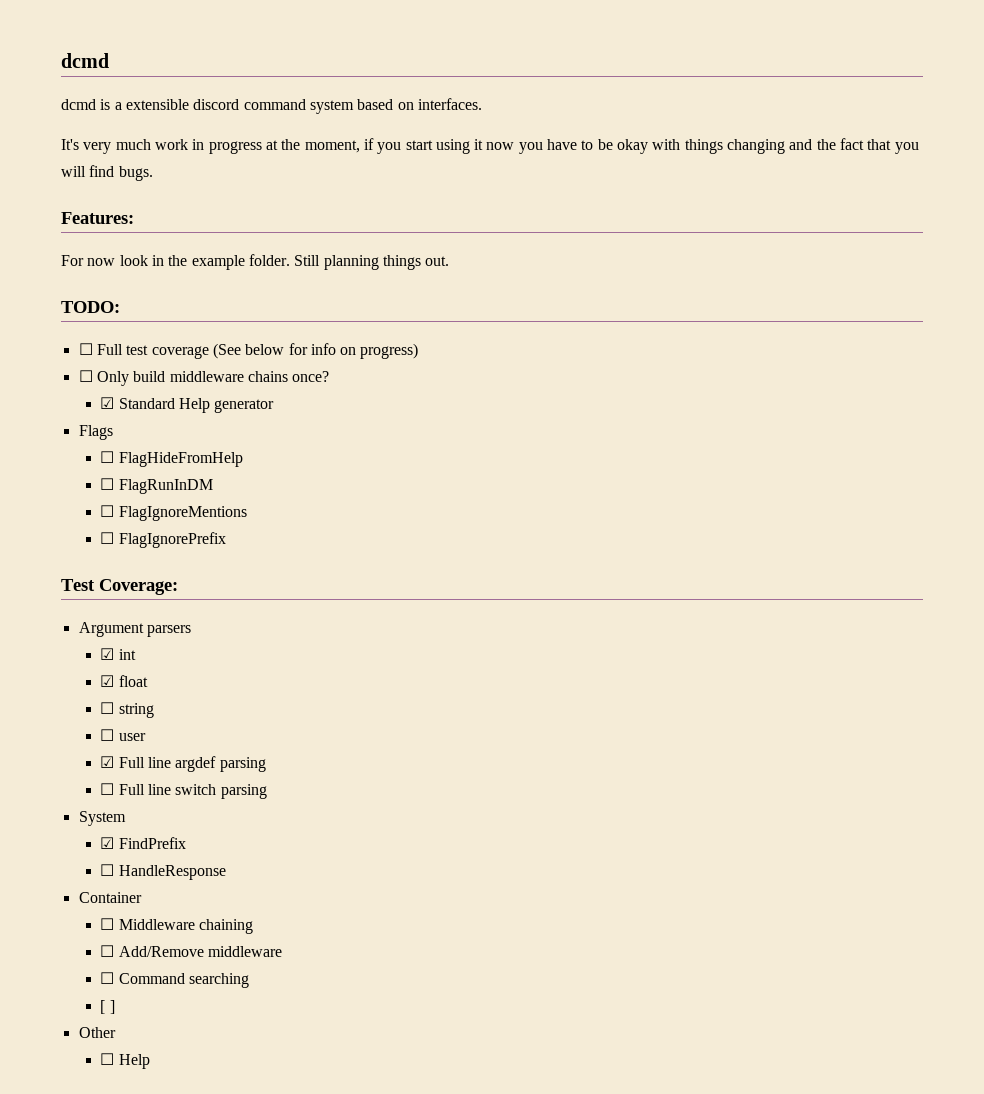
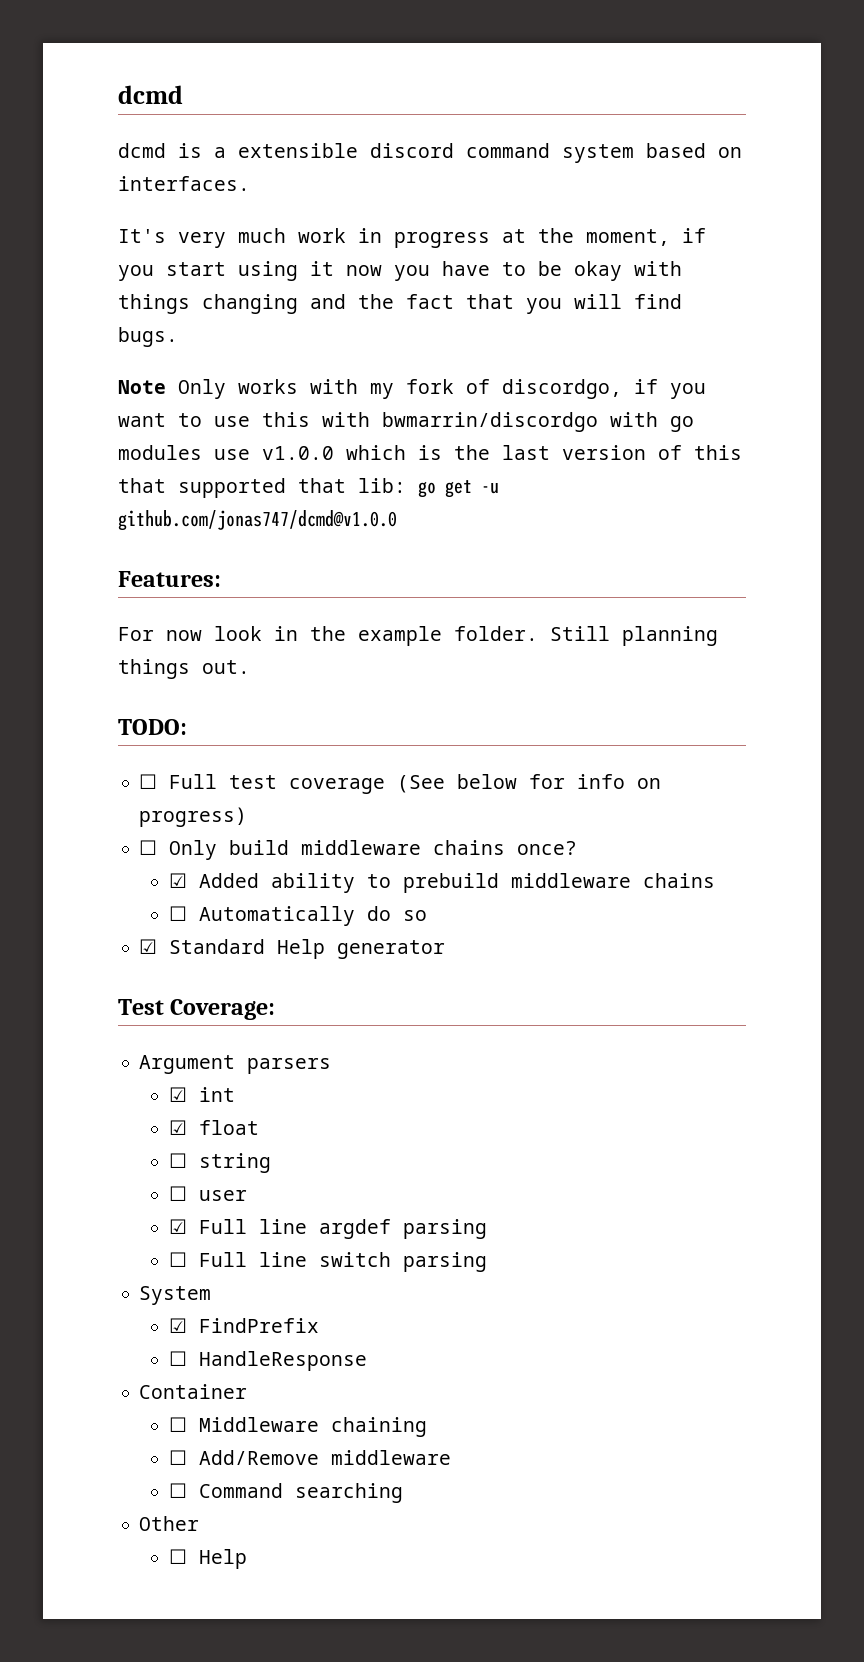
+ Note Only works with my fork of discordgo, if you want to use this with bwmarrin/discordgo with go modules use v1.0.0 which is the last version of this that supported that lib: go get -u github.com/jonas747/dcmd@v1.0.0
+ ☑ Added ability to prebuild middleware chains
+ ☐ Automatically do so
  ☑ Standard Help generator
- Flags
- ☐ FlagHideFromHelp
- ☐ FlagRunInDM
- ☐ FlagIgnoreMentions
- ☐ FlagIgnorePrefix
- [ ]

